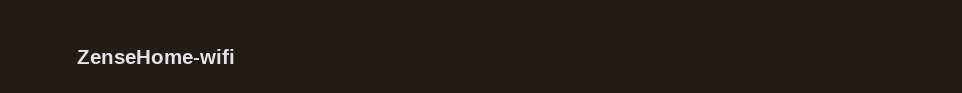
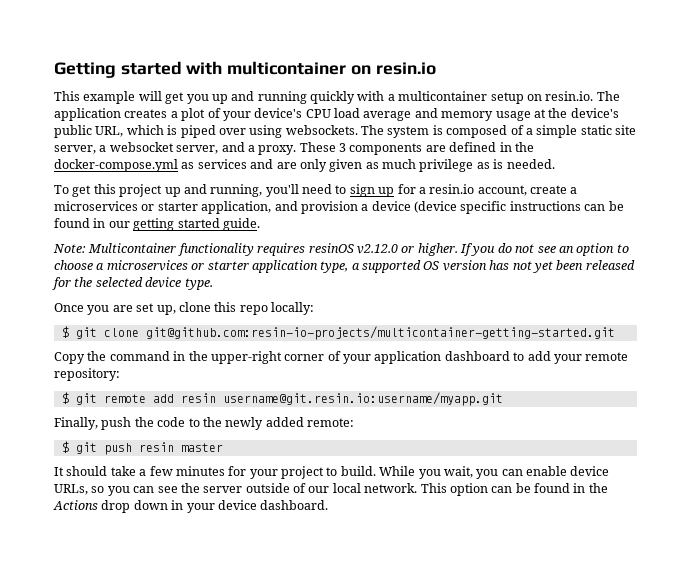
- ZenseHome-wifi
+ Getting started with multicontainer on resin.io
+ This example will get you up and running quickly with a multicontainer setup on resin.io. The application creates a plot of your device's CPU load average and memory usage at the device's public URL, which is piped over using websockets. The system is composed of a simple static site server, a websocket server, and a proxy. These 3 components are defined in the docker-compose.yml as services and are only given as much privilege as is needed.
+ To get this project up and running, you'll need to sign up for a resin.io account, create a microservices or starter application, and provision a device (device specific instructions can be found in our getting started guide.
+ Note: Multicontainer functionality requires resinOS v2.12.0 or higher. If you do not see an option to choose a microservices or starter application type, a supported OS version has not yet been released for the selected device type.
+ Once you are set up, clone this repo locally:
+ $ git clone git@github.com:resin-io-projects/multicontainer-getting-started.git
+ Copy the command in the upper-right corner of your application dashboard to add your remote repository:
+ $ git remote add resin username@git.resin.io:username/myapp.git
+ Finally, push the code to the newly added remote:
+ $ git push resin master
+ It should take a few minutes for your project to build. While you wait, you can enable device URLs, so you can see the server outside of our local network. This option can be found in the Actions drop down in your device dashboard.

